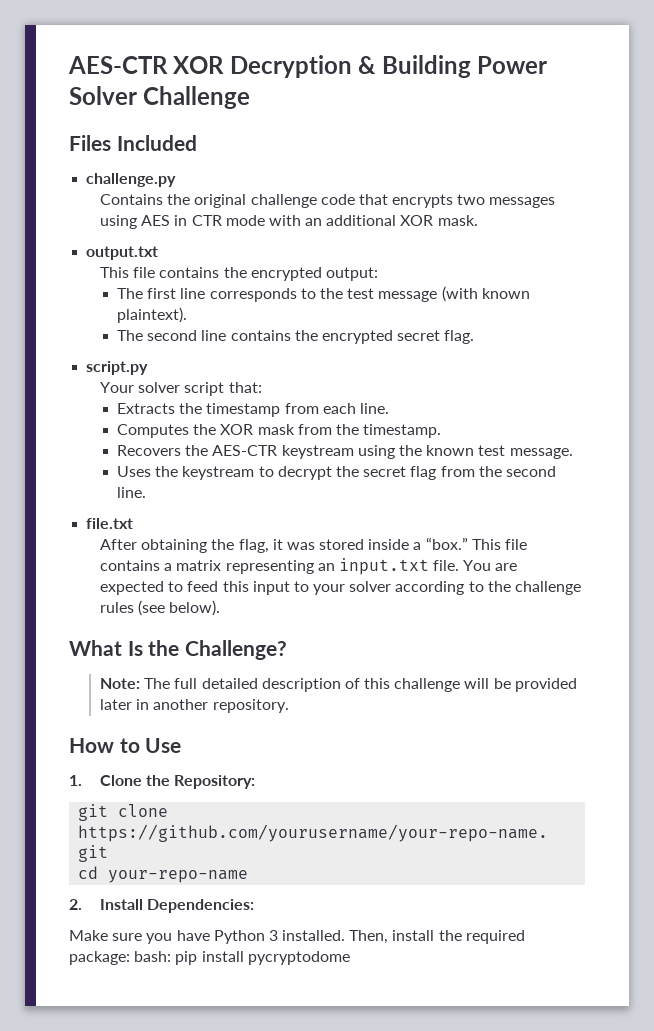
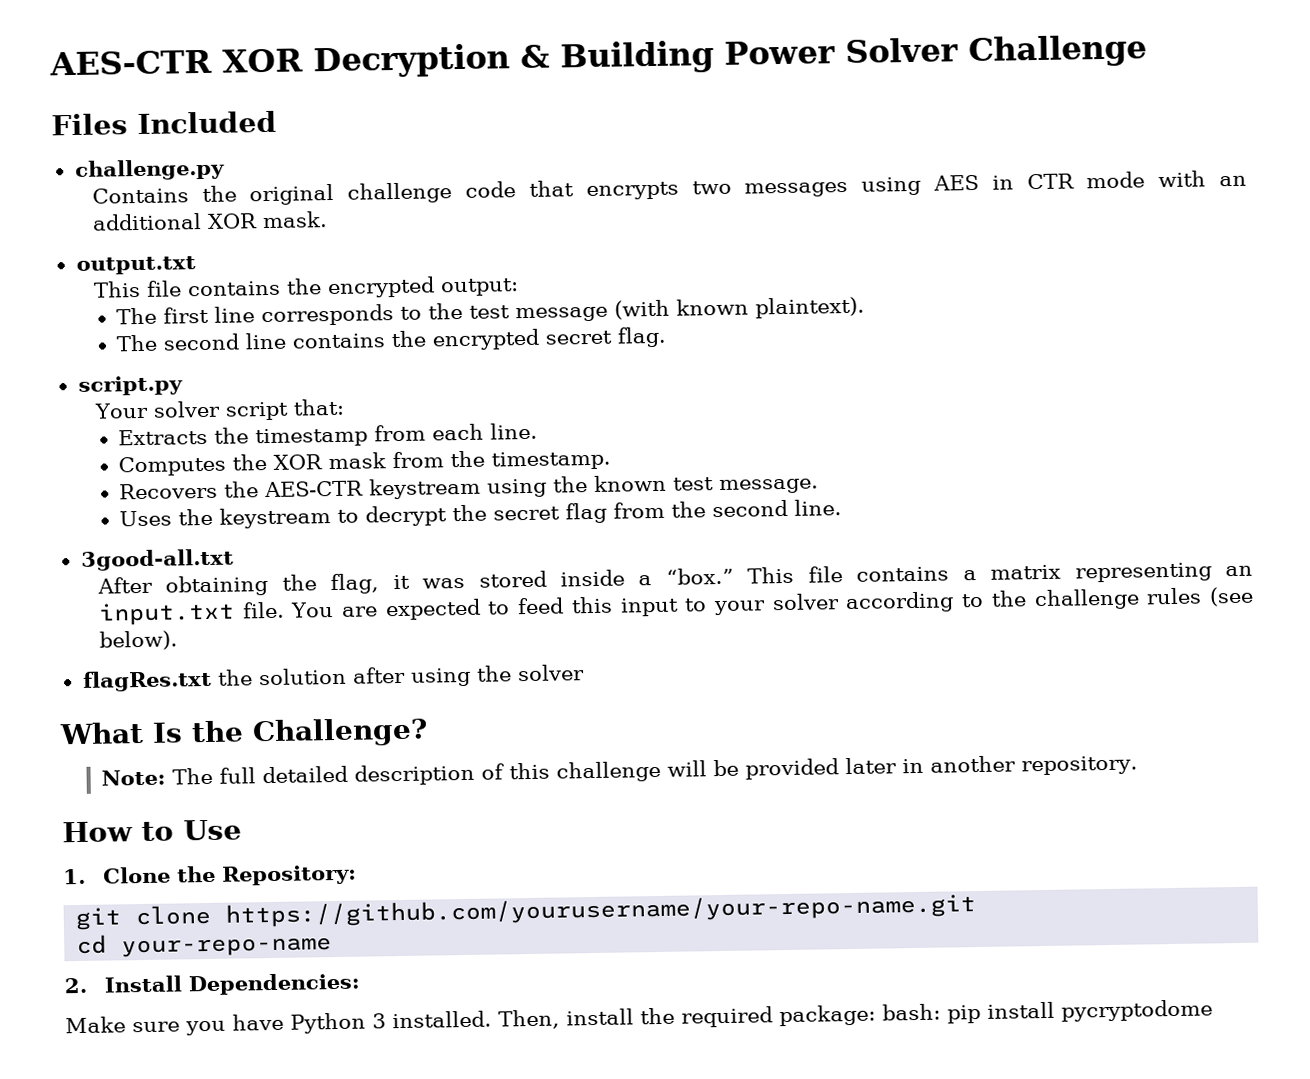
- file.txt
+ 3good-all.txt
+ flagRes.txt the solution after using the solver

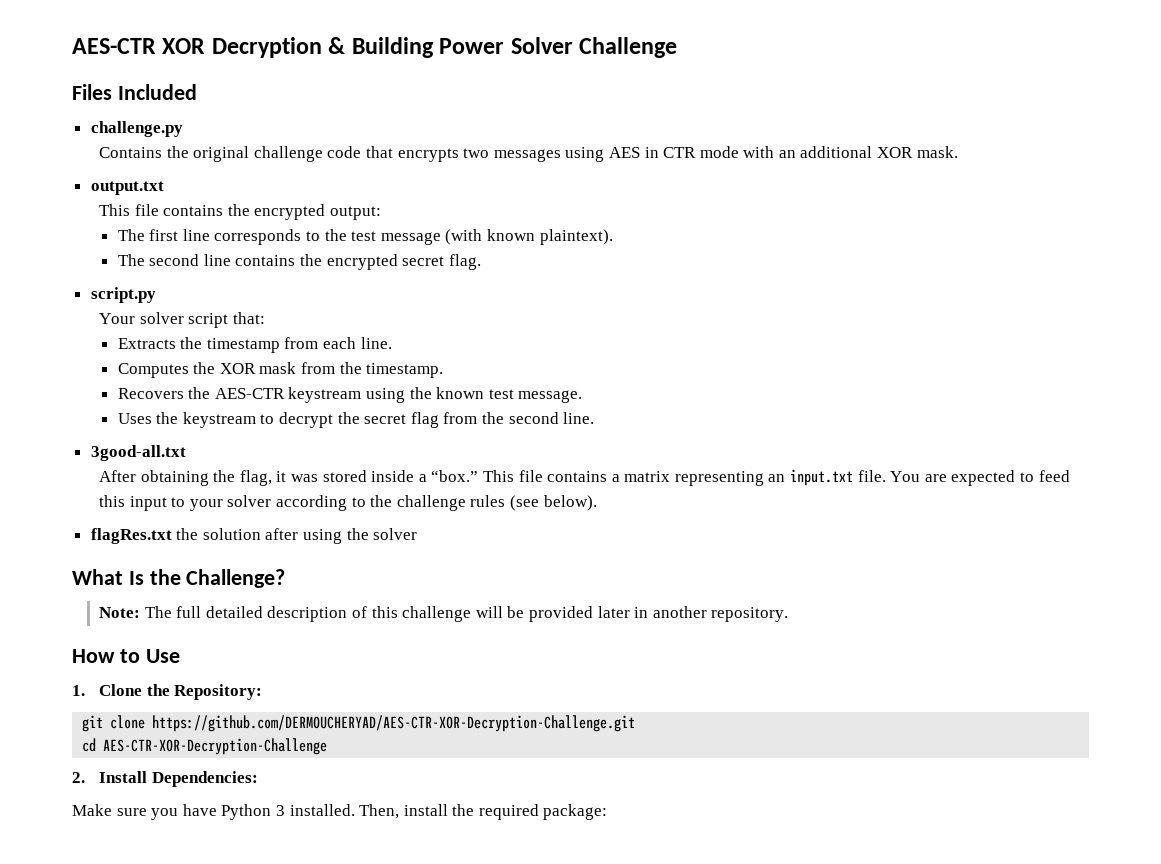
- git clone https://github.com/yourusername/your-repo-name.git
+ git clone https://github.com/DERMOUCHERYAD/AES-CTR-XOR-Decryption-Challenge.git
- cd your-repo-name
+ cd AES-CTR-XOR-Decryption-Challenge
- Then, install the required package: bash: pip install pycryptodome
+ Then, install the required package:

